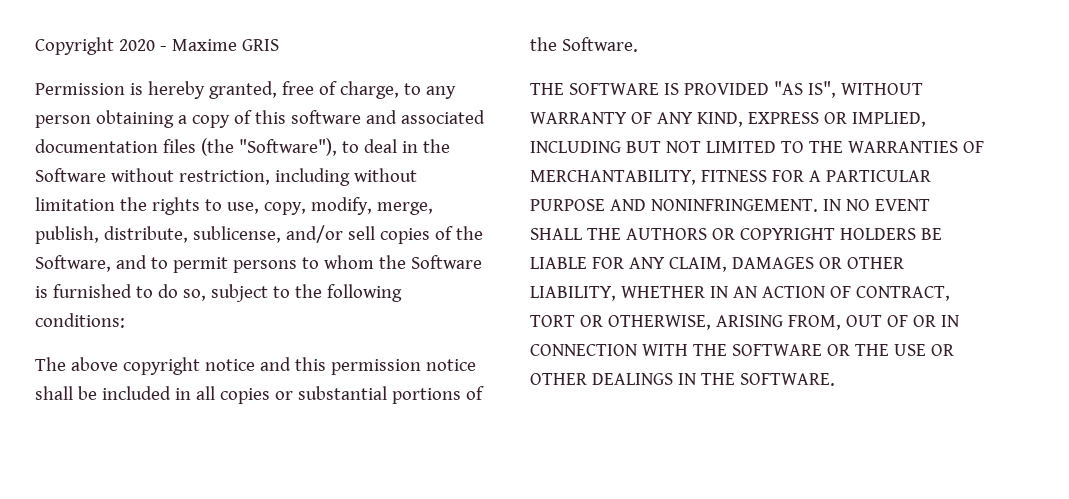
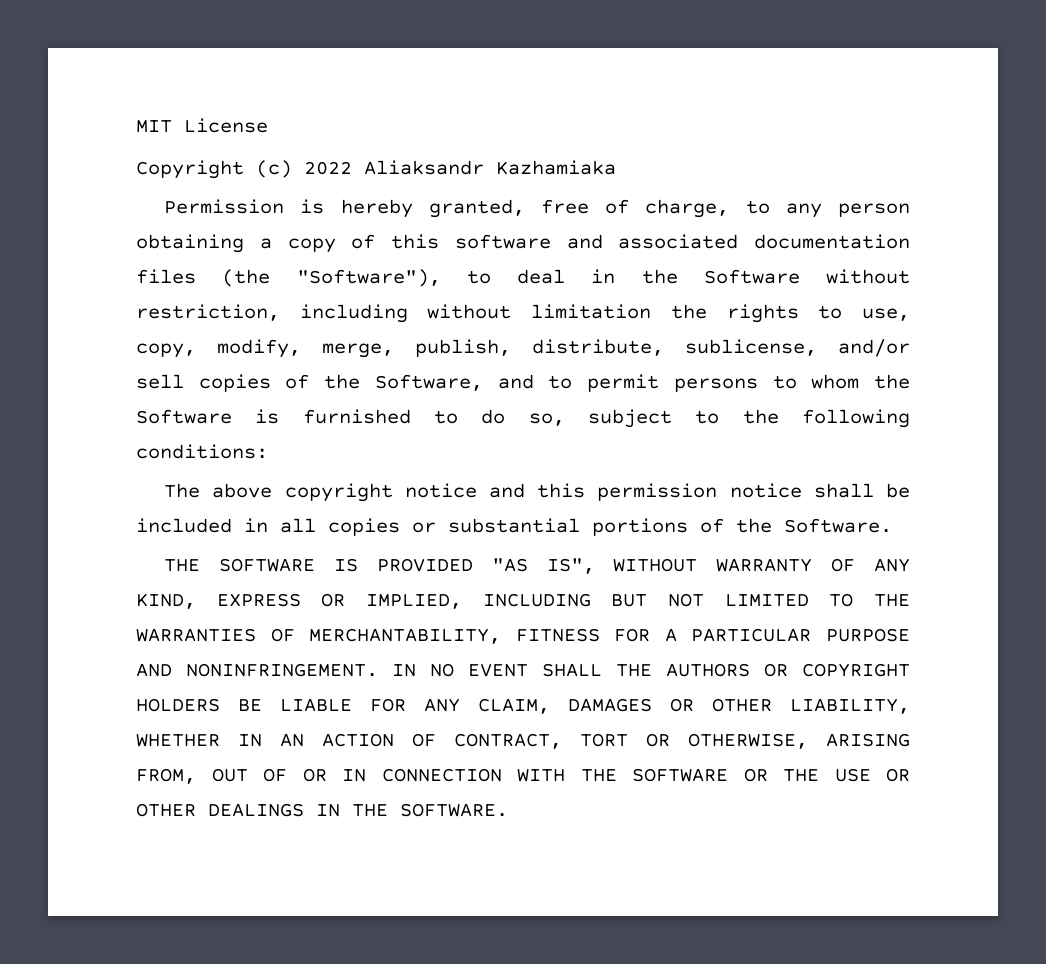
- Copyright 2020 - Maxime GRIS
+ MIT License
+ Copyright (c) 2022 Aliaksandr Kazhamiaka

